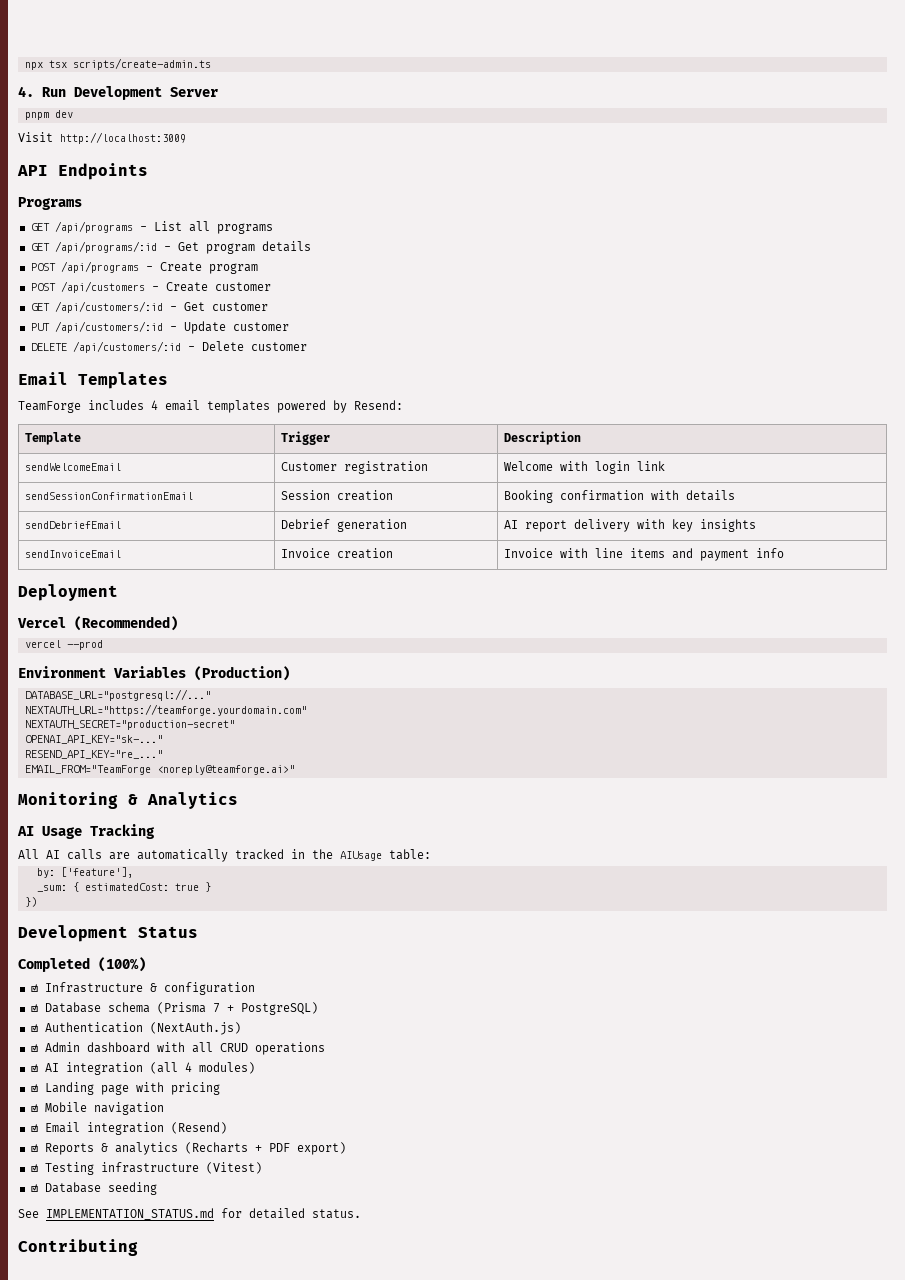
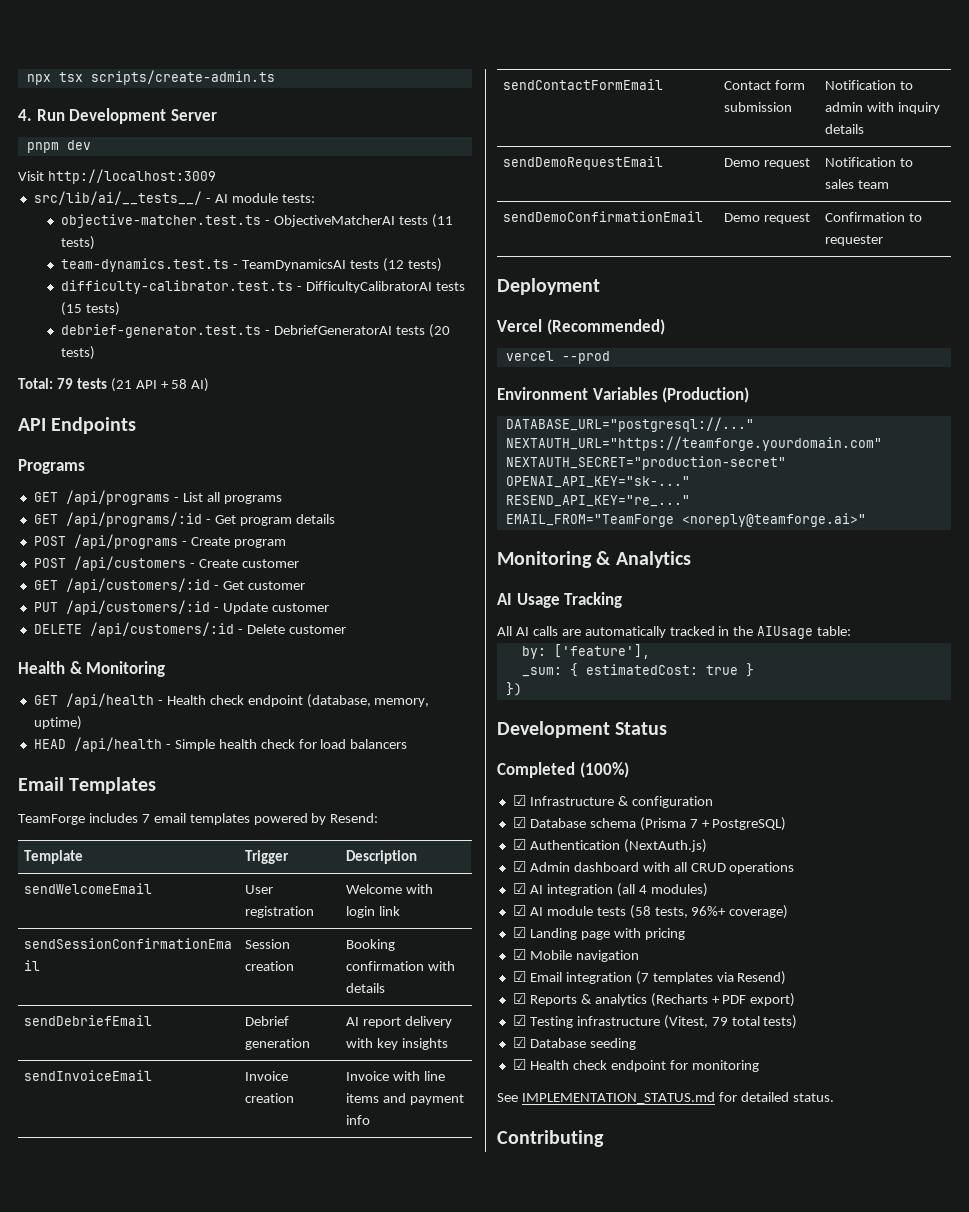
+ src/lib/ai/__tests__/ - AI module tests:
+ objective-matcher.test.ts - ObjectiveMatcherAI tests (11 tests)
+ team-dynamics.test.ts - TeamDynamicsAI tests (12 tests)
+ difficulty-calibrator.test.ts - DifficultyCalibratorAI tests (15 tests)
+ debrief-generator.test.ts - DebriefGeneratorAI tests (20 tests)
+ Total: 79 tests (21 API + 58 AI)
+ Health & Monitoring
+ GET /api/health - Health check endpoint (database, memory, uptime)
+ HEAD /api/health - Simple health check for load balancers
- TeamForge includes 4 email templates powered by Resend:
+ TeamForge includes 7 email templates powered by Resend:
- sendWelcomeEmail | Customer registration | Welcome with login link
+ sendWelcomeEmail | User registration | Welcome with login link
+ sendContactFormEmail | Contact form submission | Notification to admin with inquiry details
+ sendDemoRequestEmail | Demo request | Notification to sales team
+ sendDemoConfirmationEmail | Demo request | Confirmation to requester
+ ☑ AI module tests (58 tests, 96%+ coverage)
- ☑ Email integration (Resend)
+ ☑ Email integration (7 templates via Resend)
- ☑ Testing infrastructure (Vitest)
+ ☑ Testing infrastructure (Vitest, 79 total tests)
+ ☑ Health check endpoint for monitoring

